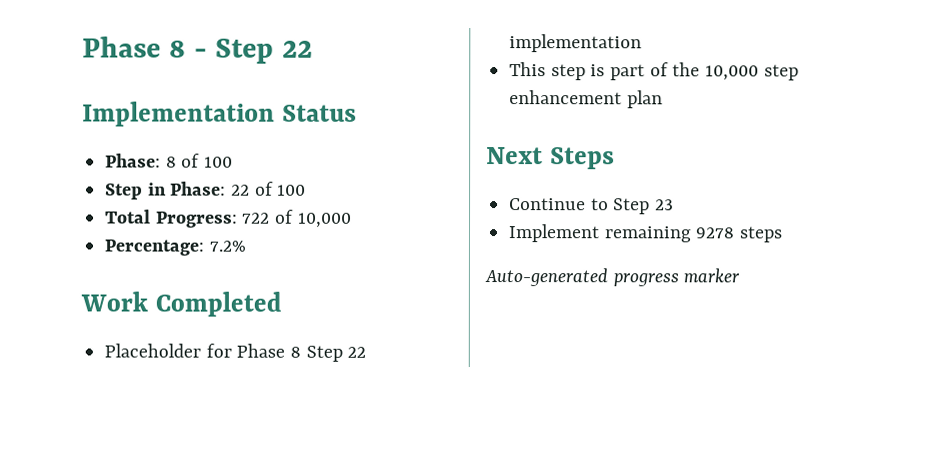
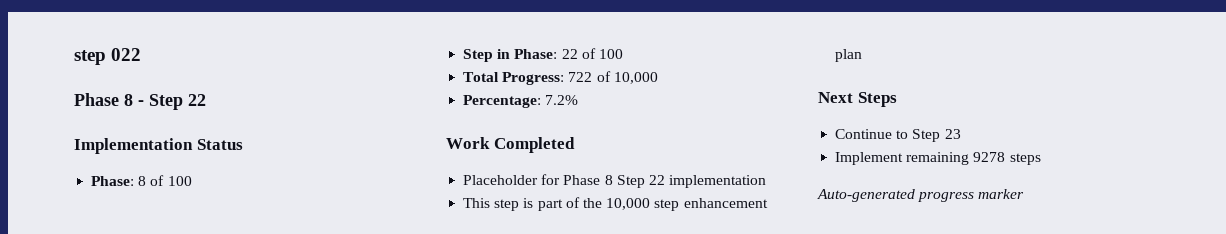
+ step 022

